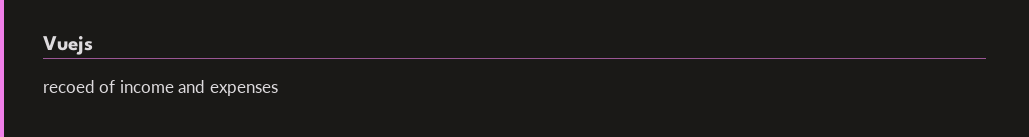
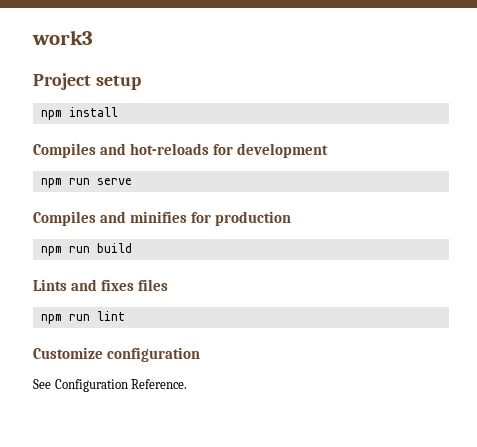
- Vuejs
- recoed of income and expenses
+ work3
+ Project setup
+ npm install
+ Compiles and hot-reloads for development
+ npm run serve
+ Compiles and minifies for production
+ npm run build
+ Lints and fixes files
+ npm run lint
+ Customize configuration
+ See Configuration Reference.

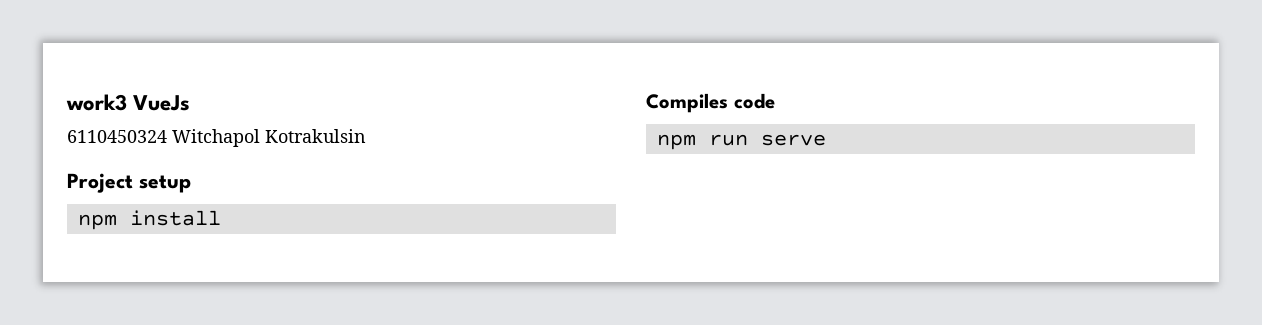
- work3
+ work3 VueJs
+ 6110450324 Witchapol Kotrakulsin
- Compiles and hot-reloads for development
+ Compiles code
- Compiles and minifies for production
- npm run build
- Lints and fixes files
- npm run lint
- Customize configuration
- See Configuration Reference.

